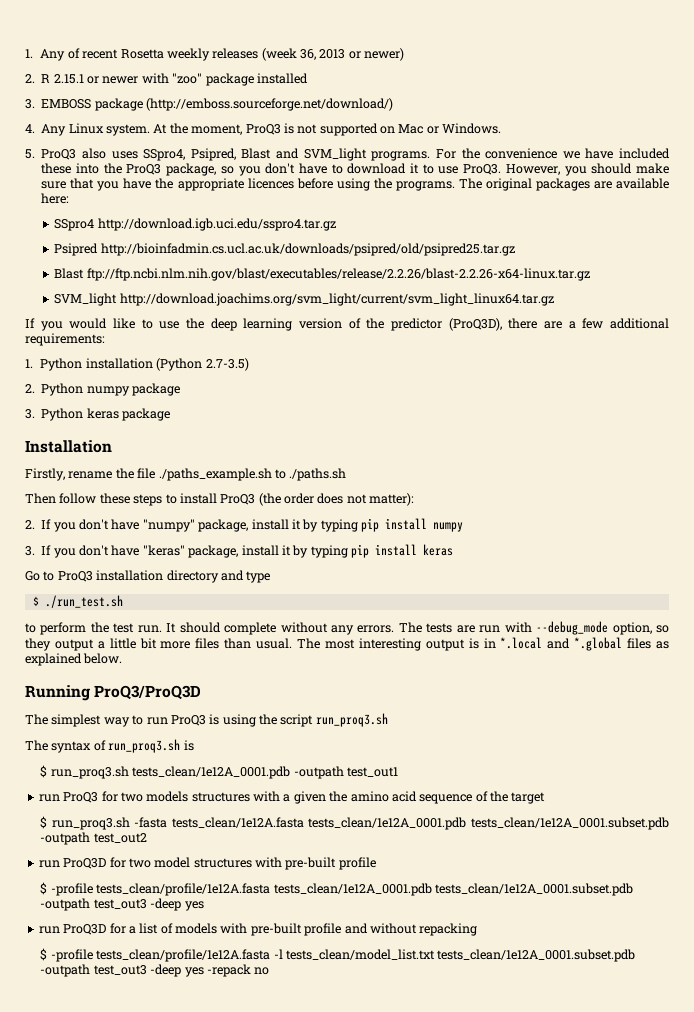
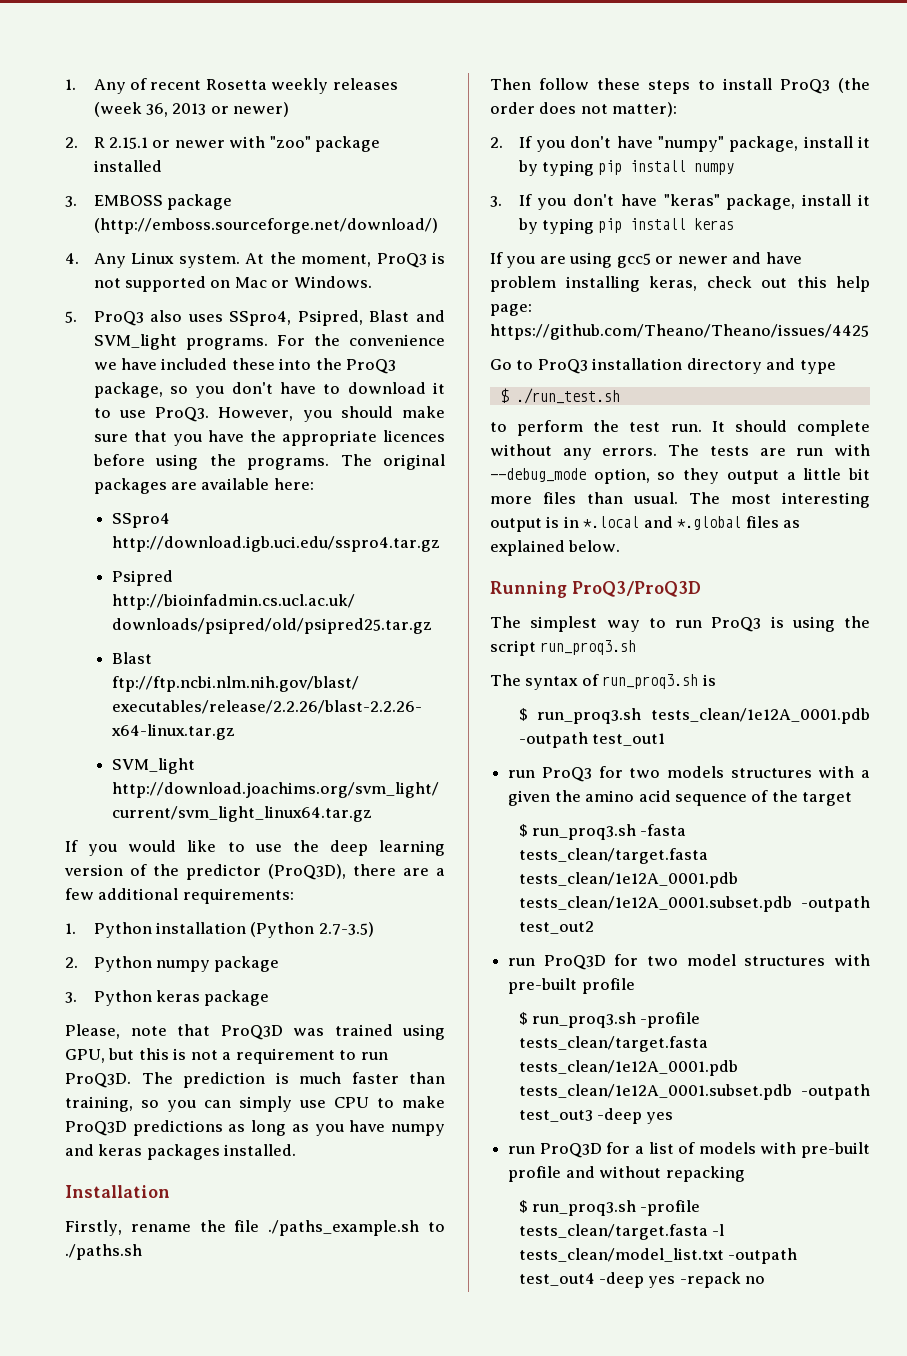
+ Please, note that ProQ3D was trained using GPU, but this is not a requirement to run ProQ3D. The prediction is much faster than training, so you can simply use CPU to make ProQ3D predictions as long as you have numpy and keras packages installed.
+ If you are using gcc5 or newer and have problem installing keras, check out this help page: https://github.com/Theano/Theano/issues/4425
- $ run_proq3.sh -fasta tests_clean/1e12A.fasta tests_clean/1e12A_0001.pdb tests_clean/1e12A_0001.subset.pdb -outpath test_out2
+ $ run_proq3.sh -fasta tests_clean/target.fasta tests_clean/1e12A_0001.pdb tests_clean/1e12A_0001.subset.pdb -outpath test_out2
- $ -profile tests_clean/profile/1e12A.fasta tests_clean/1e12A_0001.pdb tests_clean/1e12A_0001.subset.pdb -outpath test_out3 -deep yes
+ $ run_proq3.sh -profile tests_clean/target.fasta tests_clean/1e12A_0001.pdb tests_clean/1e12A_0001.subset.pdb -outpath test_out3 -deep yes
- $ -profile tests_clean/profile/1e12A.fasta -l tests_clean/model_list.txt tests_clean/1e12A_0001.subset.pdb -outpath test_out3 -deep yes -repack no
+ $ run_proq3.sh -profile tests_clean/target.fasta -l tests_clean/model_list.txt -outpath test_out4 -deep yes -repack no

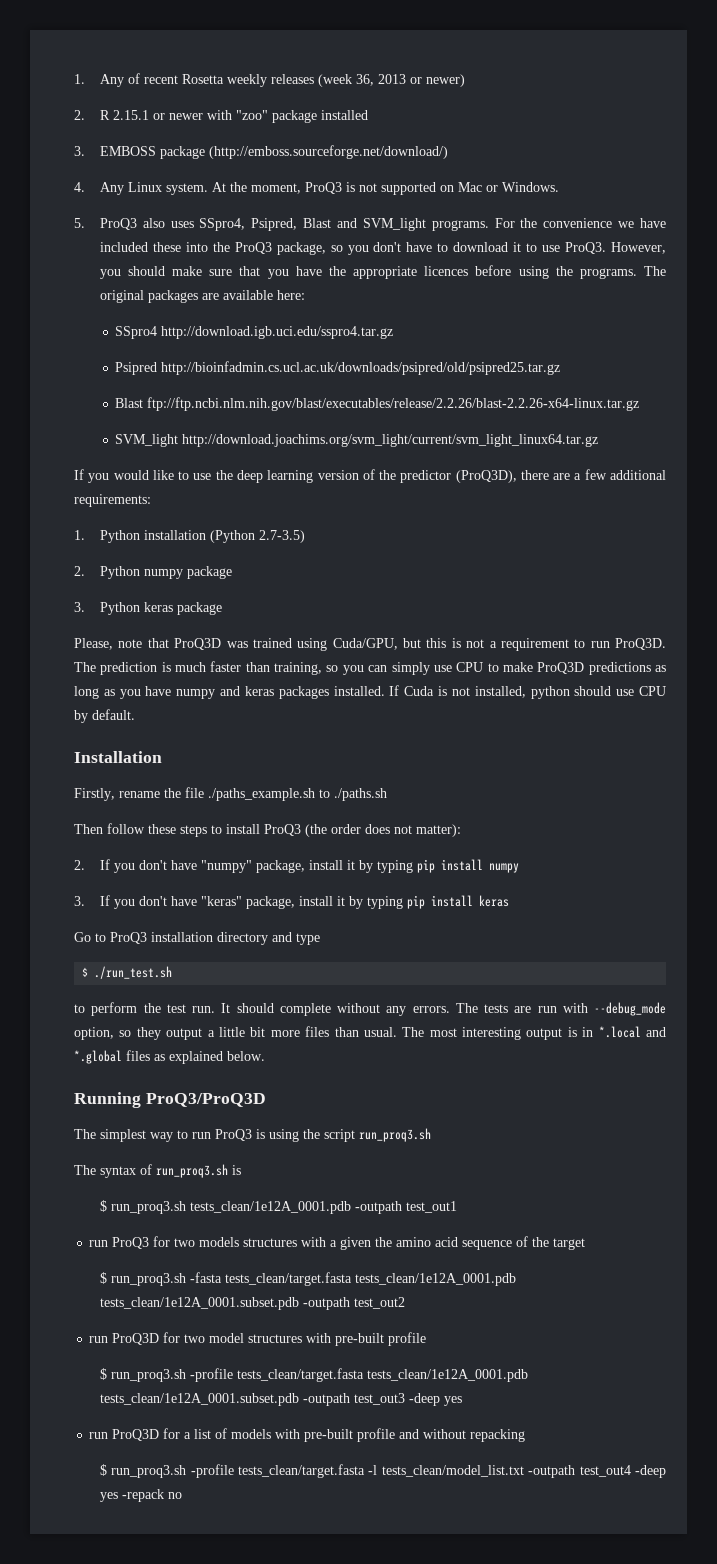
- Please, note that ProQ3D was trained using GPU, but this is not a requirement to run ProQ3D.
+ Please, note that ProQ3D was trained using Cuda/GPU, but this is not a requirement to run ProQ3D.
+ If Cuda is not installed, python should use CPU by default.
- If you are using gcc5 or newer and have problem installing keras, check out this help page: https://github.com/Theano/Theano/issues/4425

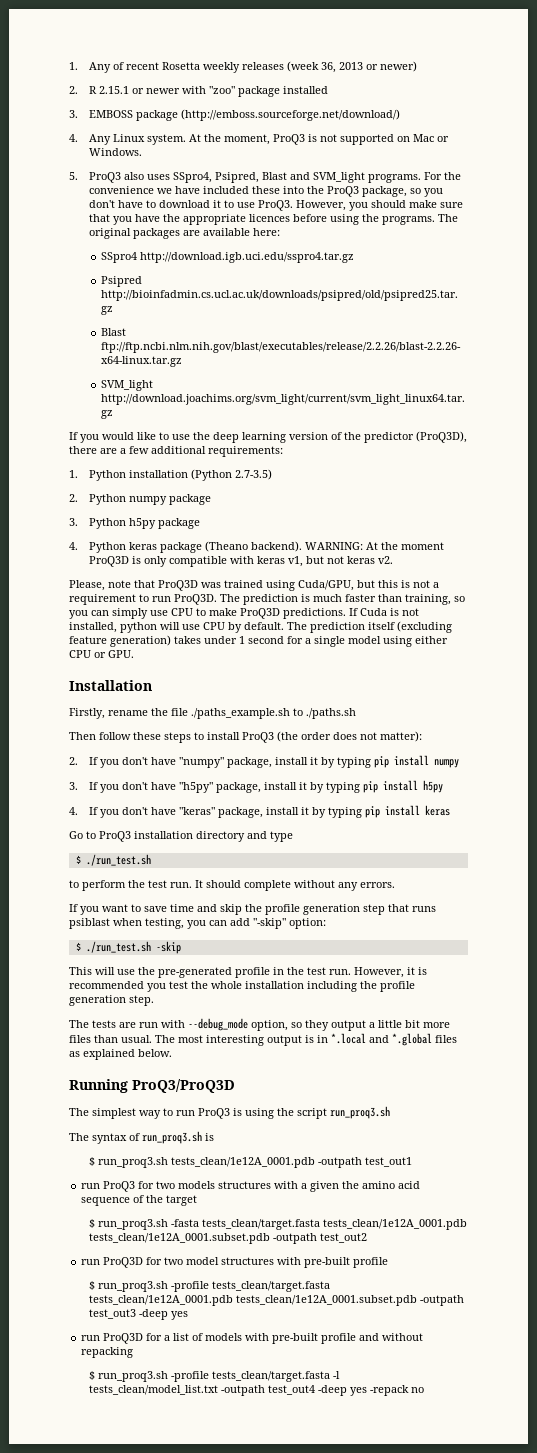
- 3. Python keras package
+ 3. Python h5py package
+ 4. Python keras package (Theano backend). WARNING: At the moment ProQ3D is only compatible with keras v1, but not keras v2.
- The prediction is much faster than training, so you can simply use CPU to make ProQ3D predictions as long as you have numpy and keras packages installed.
+ The prediction is much faster than training, so you can simply use CPU to make ProQ3D predictions.
- If Cuda is not installed, python should use CPU by default.
+ If Cuda is not installed, python will use CPU by default. The prediction itself (excluding feature generation) takes under 1 second for a single model using either CPU or GPU.
- 3. If you don't have "keras" package, install it by typing pip install keras
+ 3. If you don't have "h5py" package, install it by typing pip install h5py
+ 4. If you don't have "keras" package, install it by typing pip install keras
- It should complete without any errors. The tests are run with --debug_mode option, so they output a little bit more files than usual.
+ It should complete without any errors.
+ If you want to save time and skip the profile generation step that runs psiblast when testing, you can add "-skip" option:
+ $ ./run_test.sh -skip
+ This will use the pre-generated profile in the test run. However, it is recommended you test the whole installation including the profile generation step.
+ The tests are run with --debug_mode option, so they output a little bit more files than usual.

